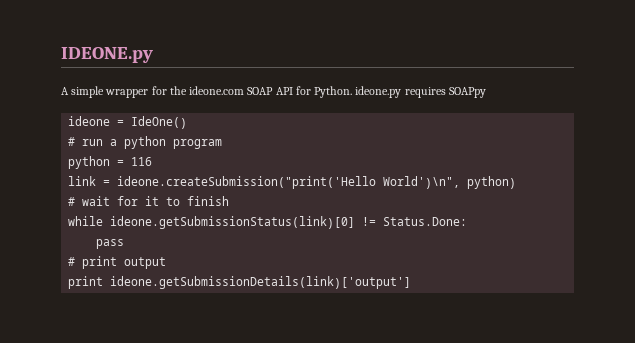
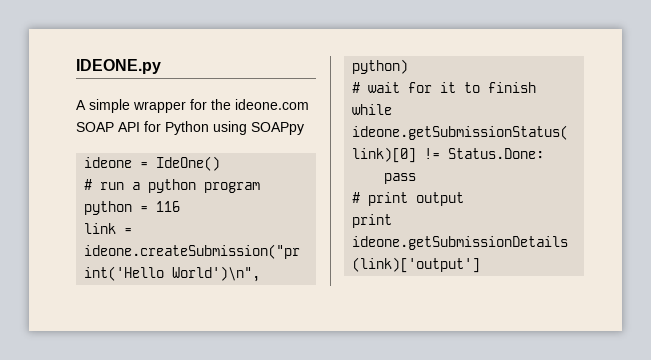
- A simple wrapper for the ideone.com SOAP API for Python. ideone.py requires SOAPpy
+ A simple wrapper for the ideone.com SOAP API for Python using SOAPpy

